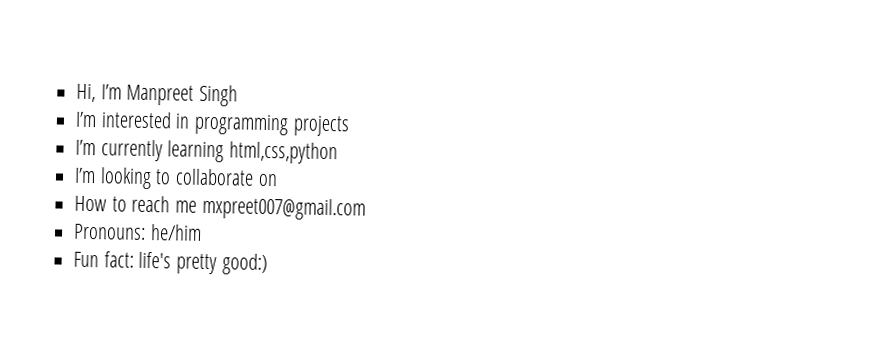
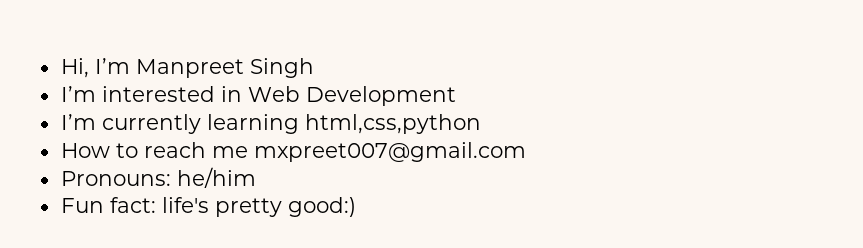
- I’m interested in programming projects
+ I’m interested in Web Development
- I’m looking to collaborate on

